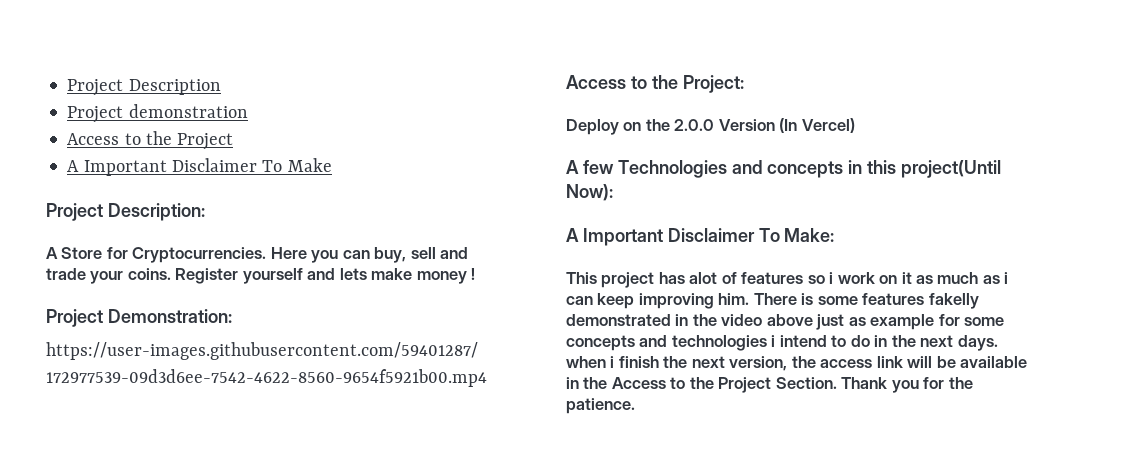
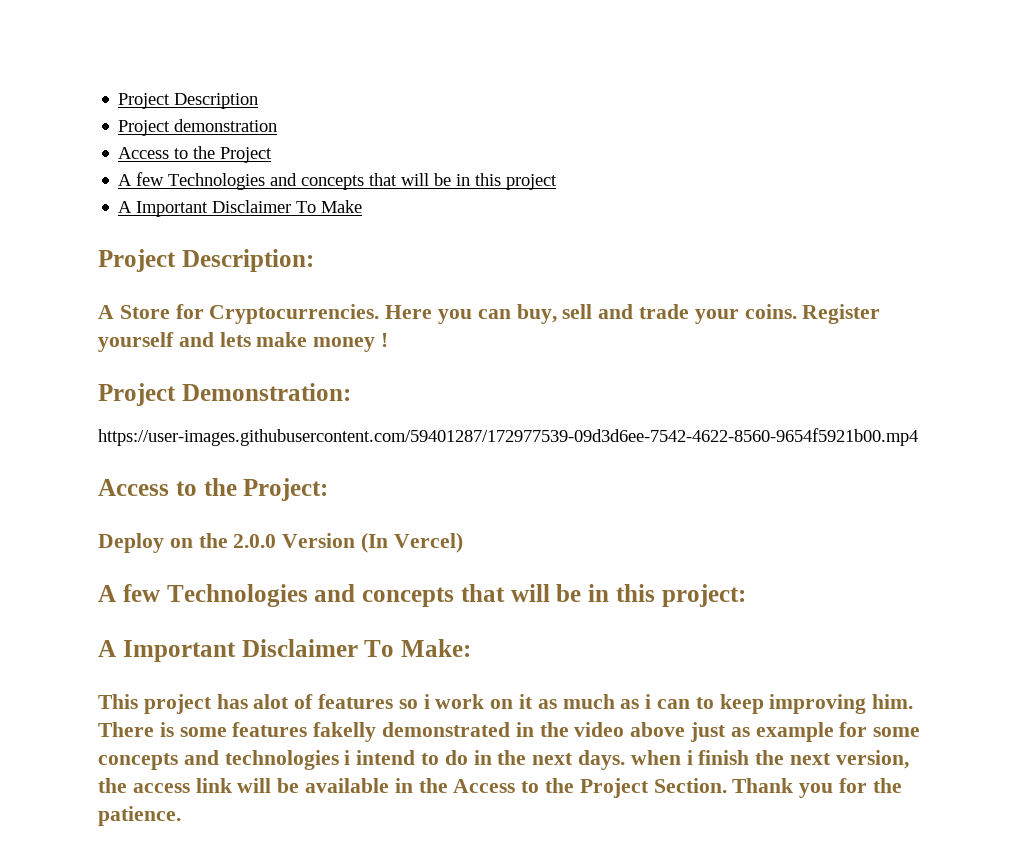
+ A few Technologies and concepts that will be in this project
- A few Technologies and concepts in this project(Until Now):
+ A few Technologies and concepts that will be in this project:
- This project has alot of features so i work on it as much as i can keep improving him.
+ This project has alot of features so i work on it as much as i can to keep improving him.

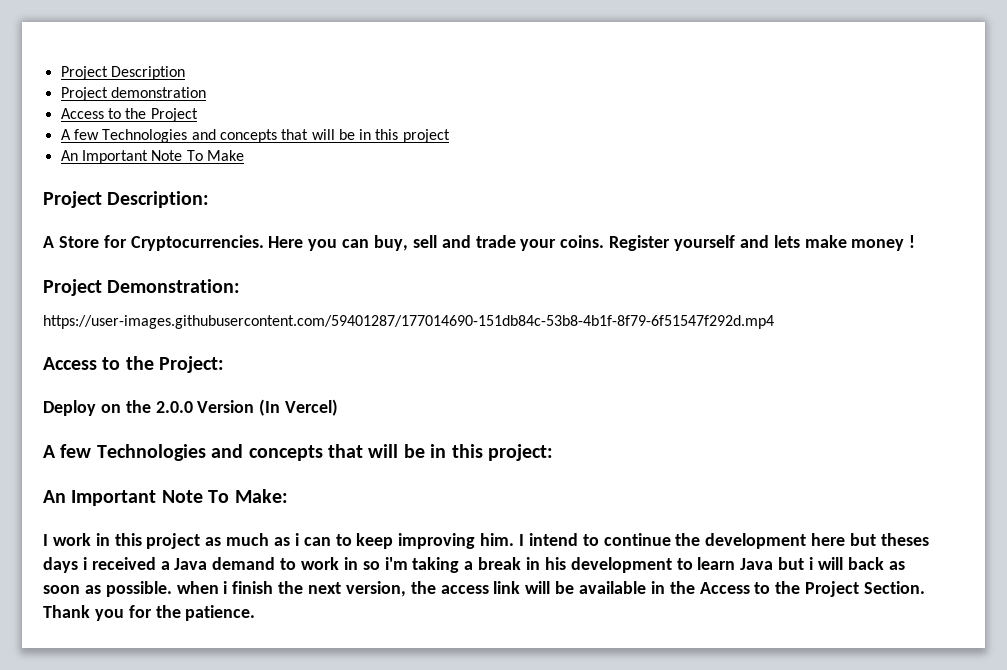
- A Important Disclaimer To Make
+ An Important Note To Make
- https://user-images.githubusercontent.com/59401287/172977539-09d3d6ee-7542-4622-8560-9654f5921b00.mp4
+ https://user-images.githubusercontent.com/59401287/177014690-151db84c-53b8-4b1f-8f79-6f51547f292d.mp4
- A Important Disclaimer To Make:
+ An Important Note To Make:
- This project has alot of features so i work on it as much as i can to keep improving him.
+ I work in this project as much as i can to keep improving him.
- There is some features fakelly demonstrated in the video above just as example for some concepts and technologies i intend to do in the next days. when i finish the next version, the access link will be available in the Access to the Project Section.
+ I intend to continue the development here but theses days i received a Java demand to work in so i'm taking a break in his development to learn Java but i will back as soon as possible. when i finish the next version, the access link will be available in the Access to the Project Section.

